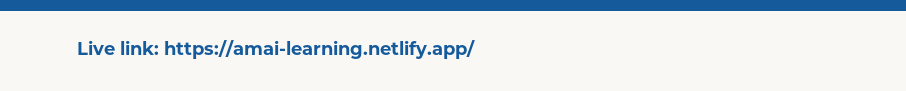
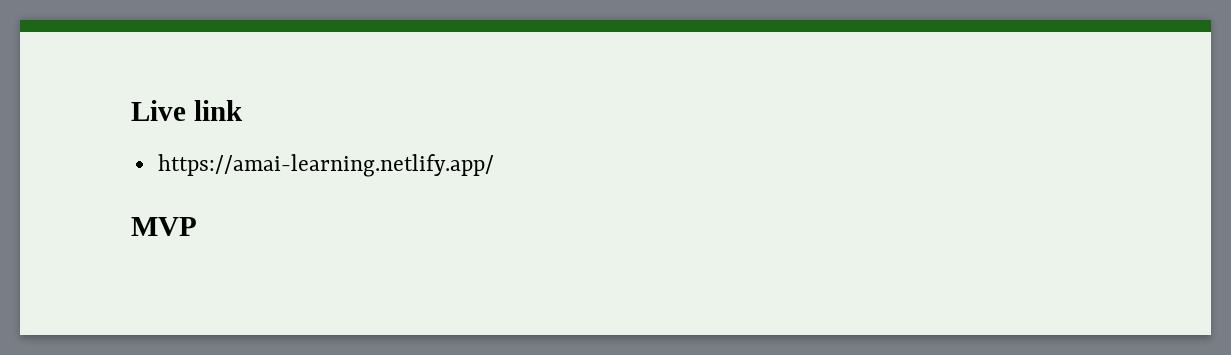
- Live link: https://amai-learning.netlify.app/
+ Live link
+ https://amai-learning.netlify.app/
+ MVP

